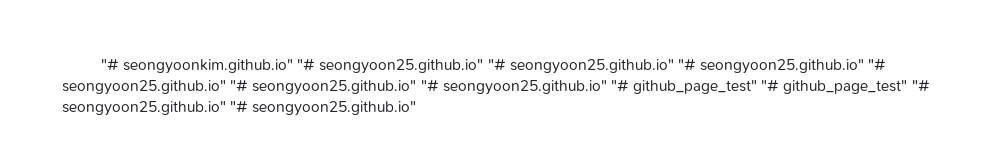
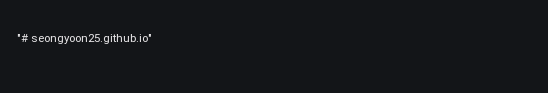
- "# seongyoonkim.github.io" "# seongyoon25.github.io" "# seongyoon25.github.io" "# seongyoon25.github.io" "# seongyoon25.github.io" "# seongyoon25.github.io" "# seongyoon25.github.io" "# github_page_test" "# github_page_test" "# seongyoon25.github.io" "# seongyoon25.github.io"
+ "# seongyoon25.github.io"

